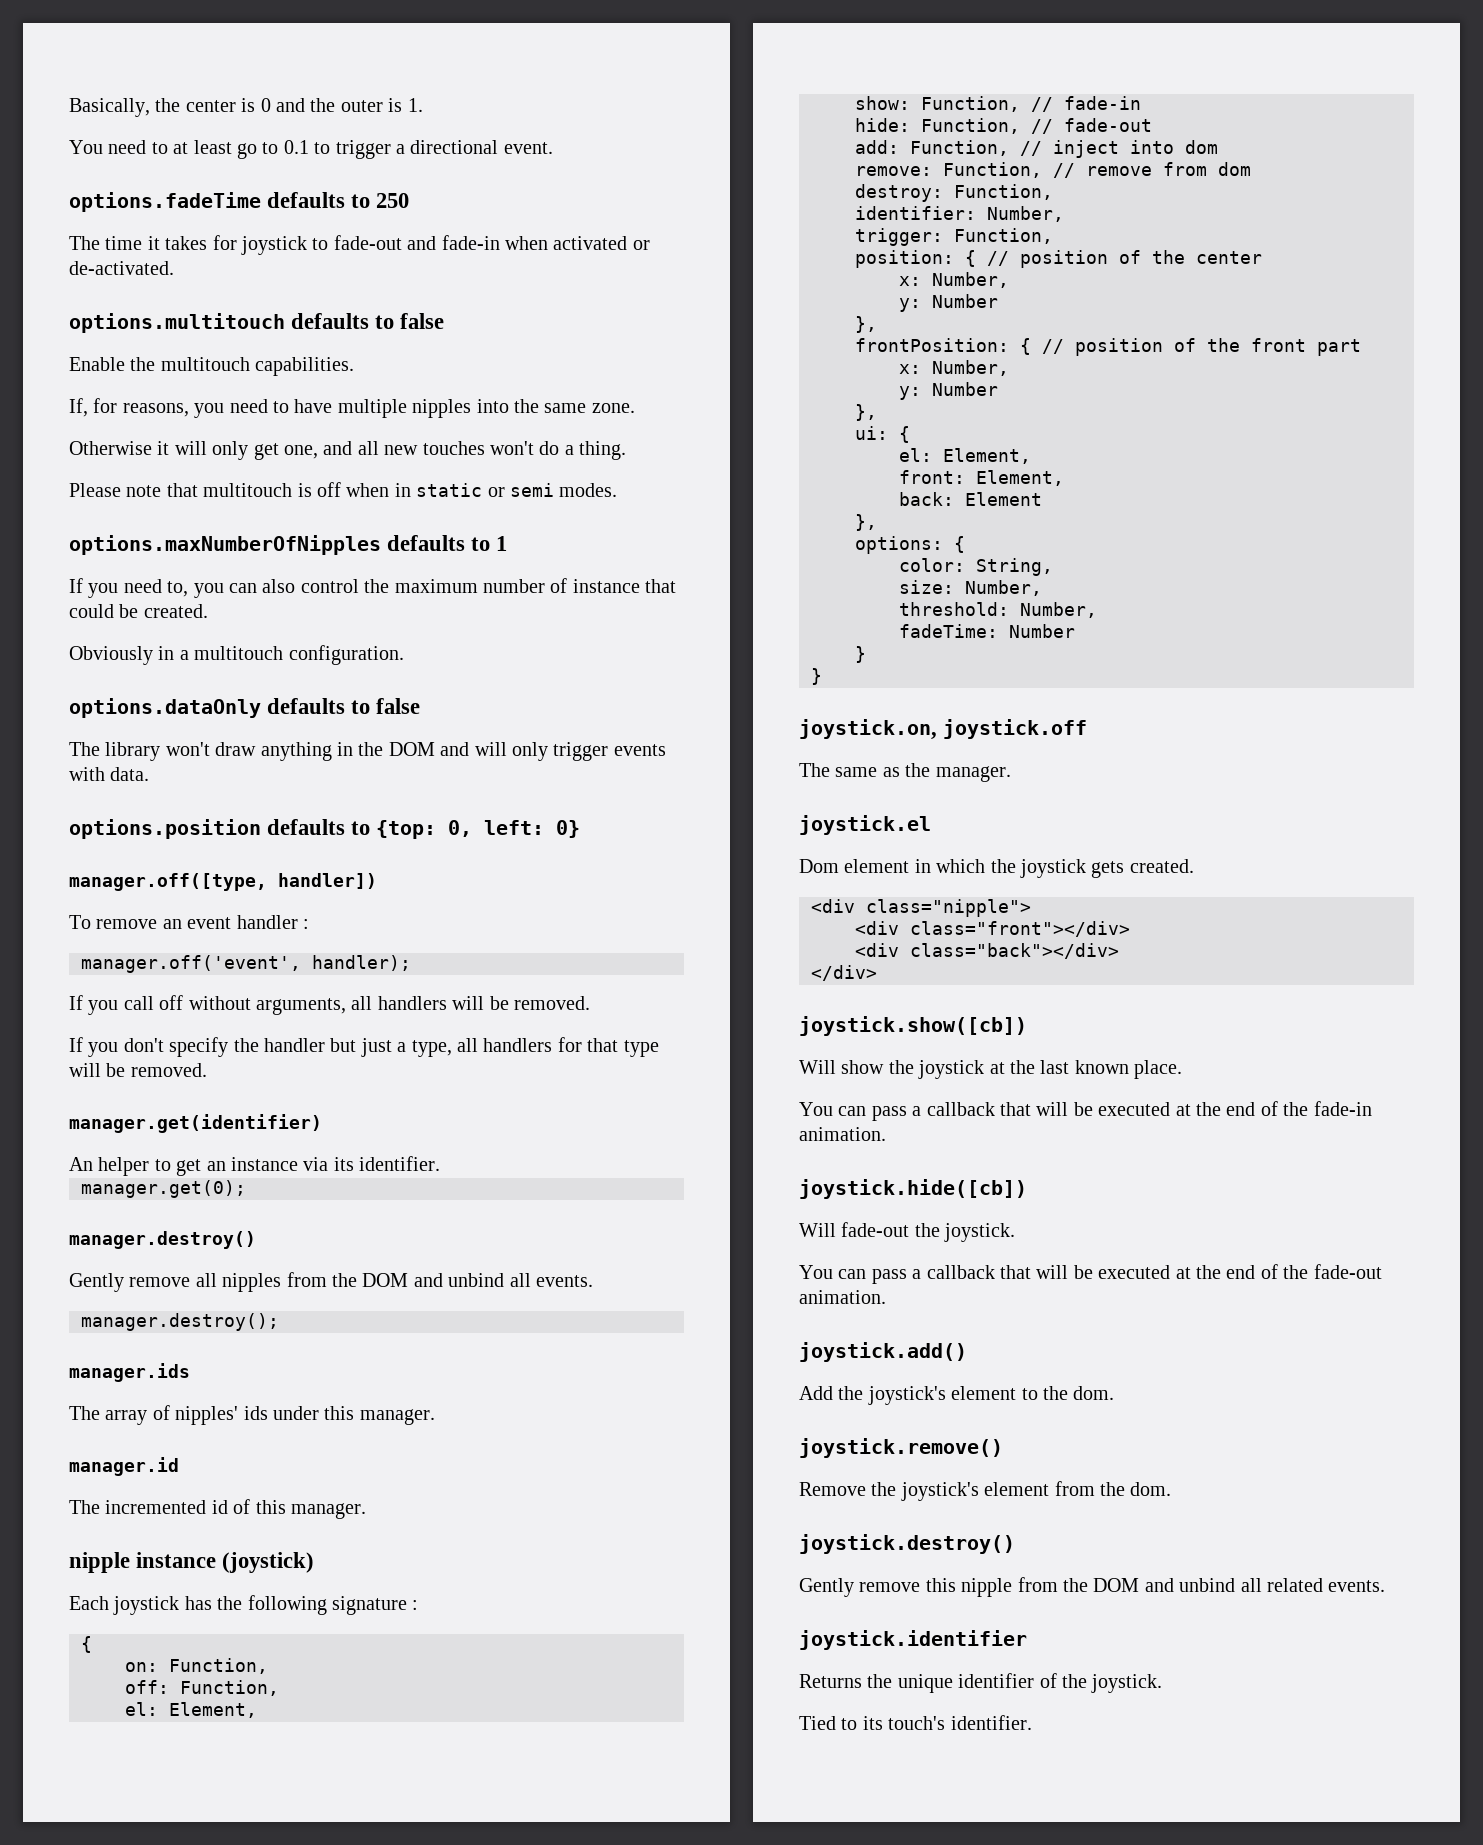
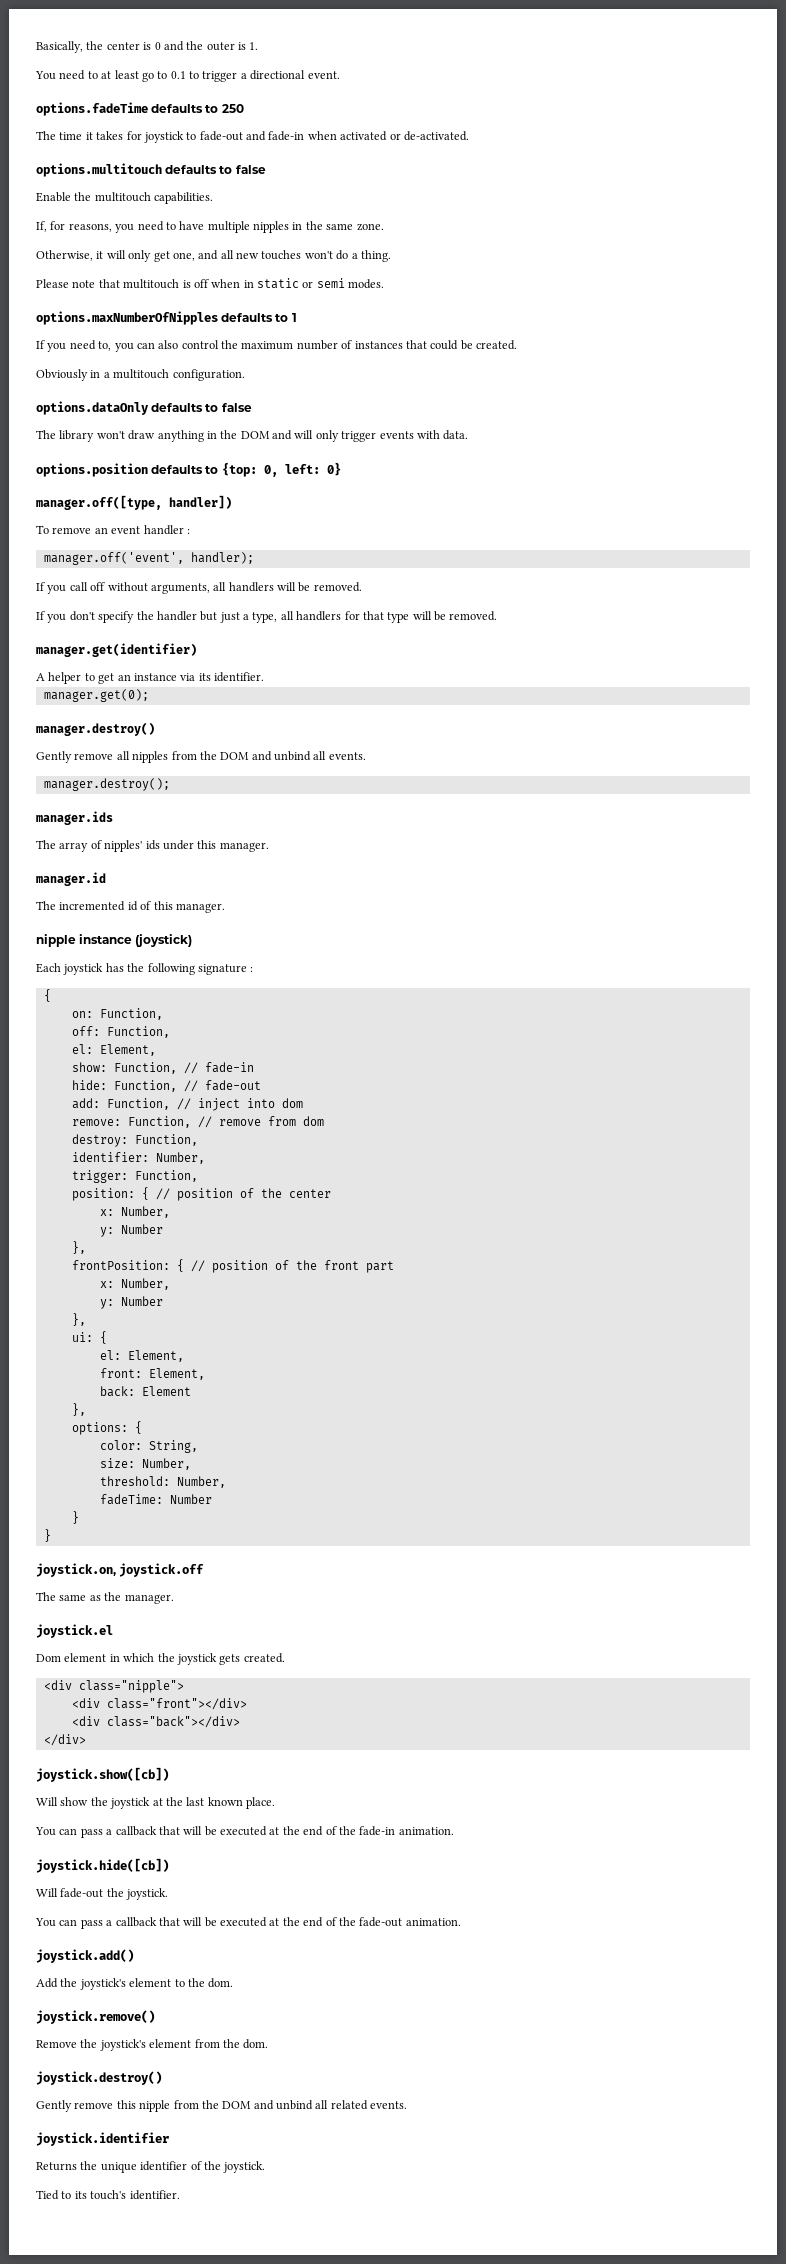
- If, for reasons, you need to have multiple nipples into the same zone.
+ If, for reasons, you need to have multiple nipples in the same zone.
- Otherwise it will only get one, and all new touches won't do a thing.
+ Otherwise, it will only get one, and all new touches won't do a thing.
- If you need to, you can also control the maximum number of instance that could be created.
+ If you need to, you can also control the maximum number of instances that could be created.
- An helper to get an instance via its identifier.
+ A helper to get an instance via its identifier.

